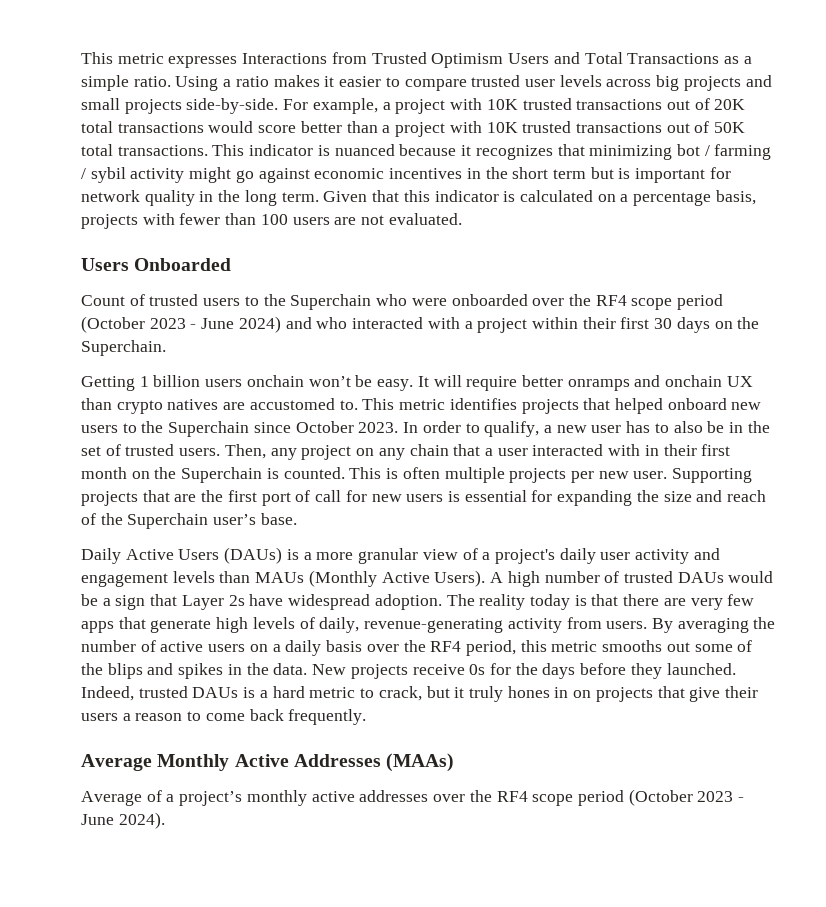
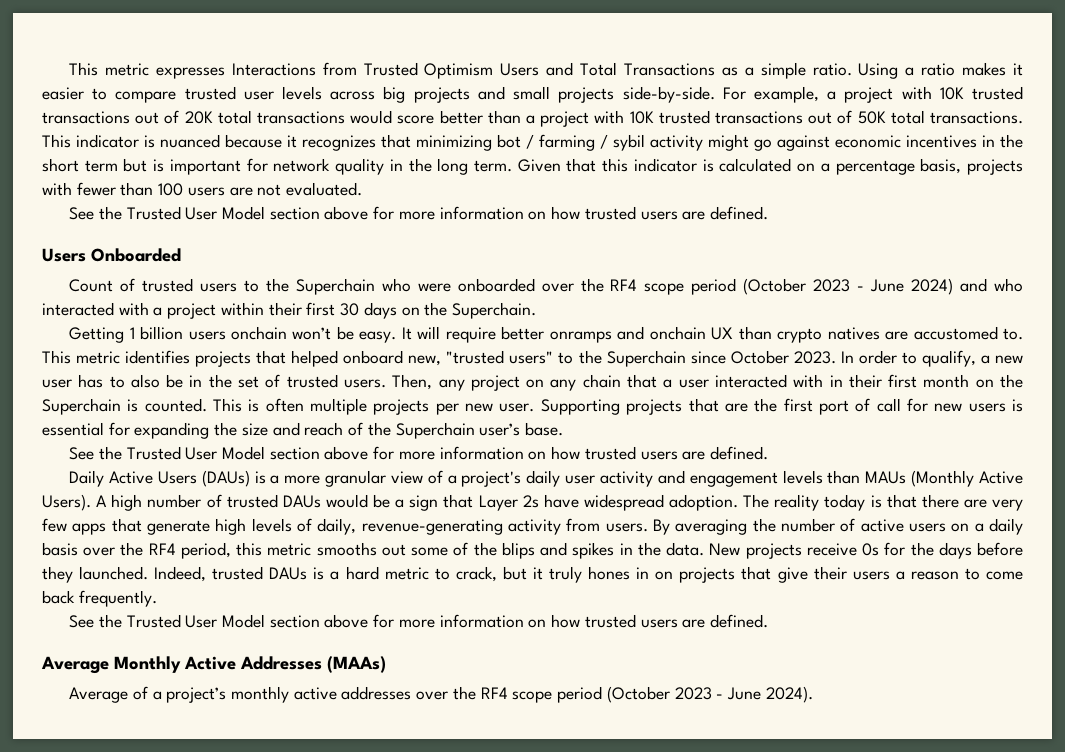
  Given that this indicator is calculated on a percentage basis, projects with fewer than 100 users are not evaluated.
+ See the Trusted User Model section above for more information on how trusted users are defined.
- This metric identifies projects that helped onboard new users to the Superchain since October 2023.
+ This metric identifies projects that helped onboard new, "trusted users" to the Superchain since October 2023.
  Supporting projects that are the first port of call for new users is essential for expanding the size and reach of the Superchain user’s base.
+ See the Trusted User Model section above for more information on how trusted users are defined.
  Indeed, trusted DAUs is a hard metric to crack, but it truly hones in on projects that give their users a reason to come back frequently.
+ See the Trusted User Model section above for more information on how trusted users are defined.

